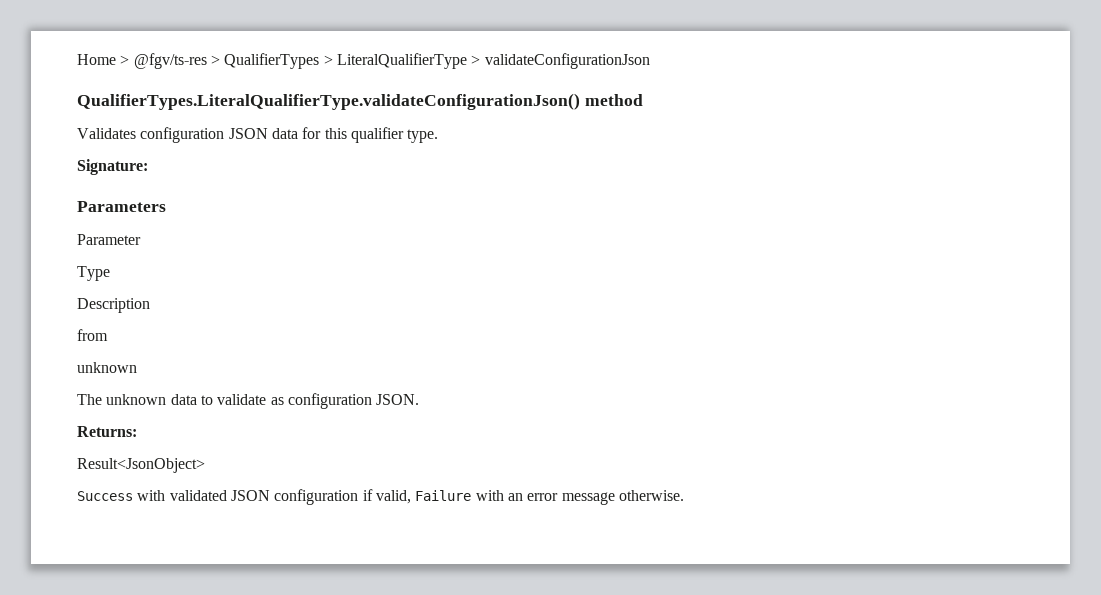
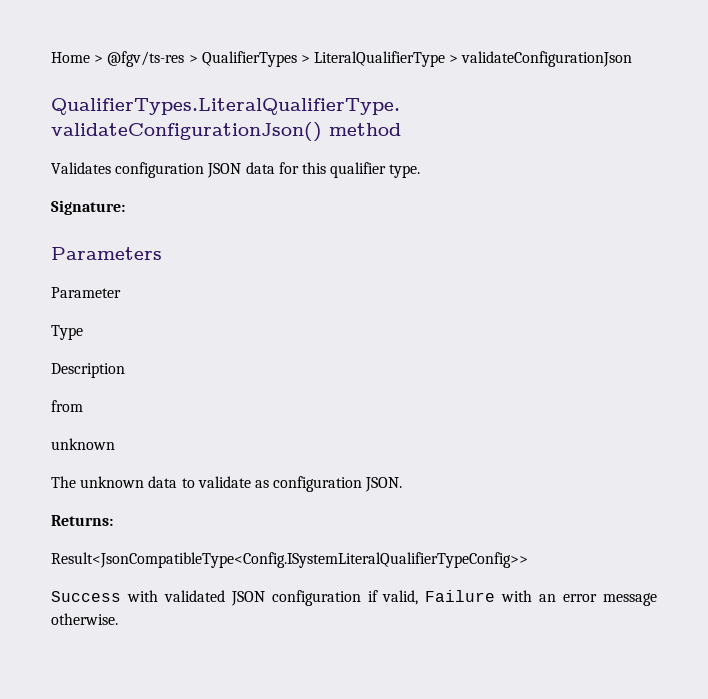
- Result<JsonObject>
+ Result<JsonCompatibleType<Config.ISystemLiteralQualifierTypeConfig>>

